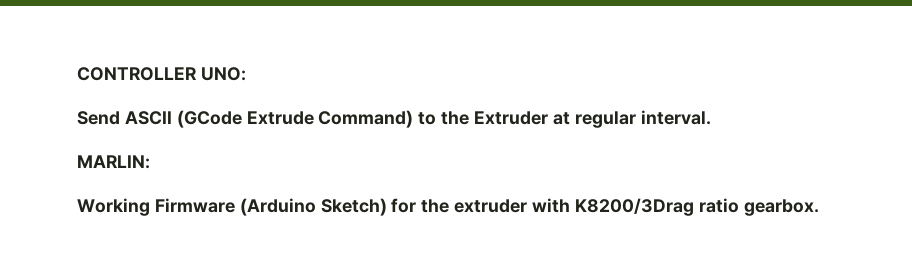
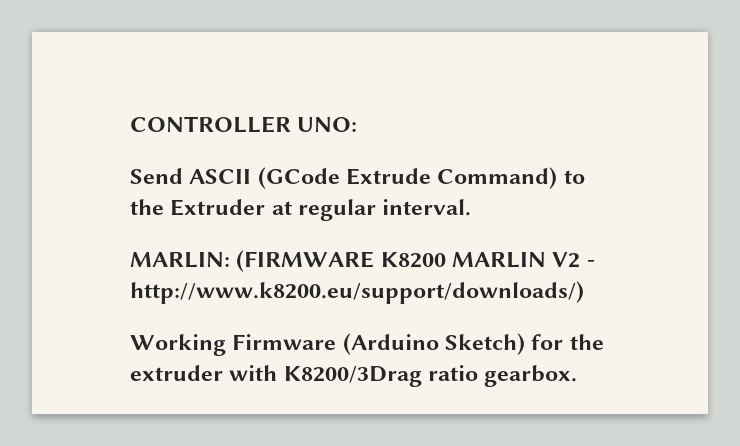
- MARLIN:
+ MARLIN: (FIRMWARE K8200 MARLIN V2 - http://www.k8200.eu/support/downloads/)

